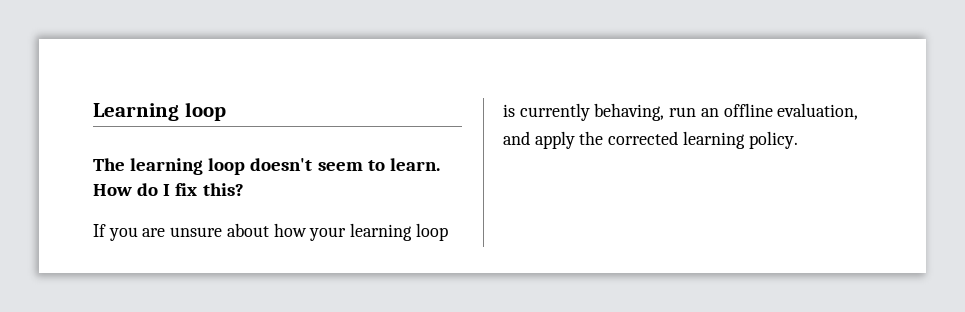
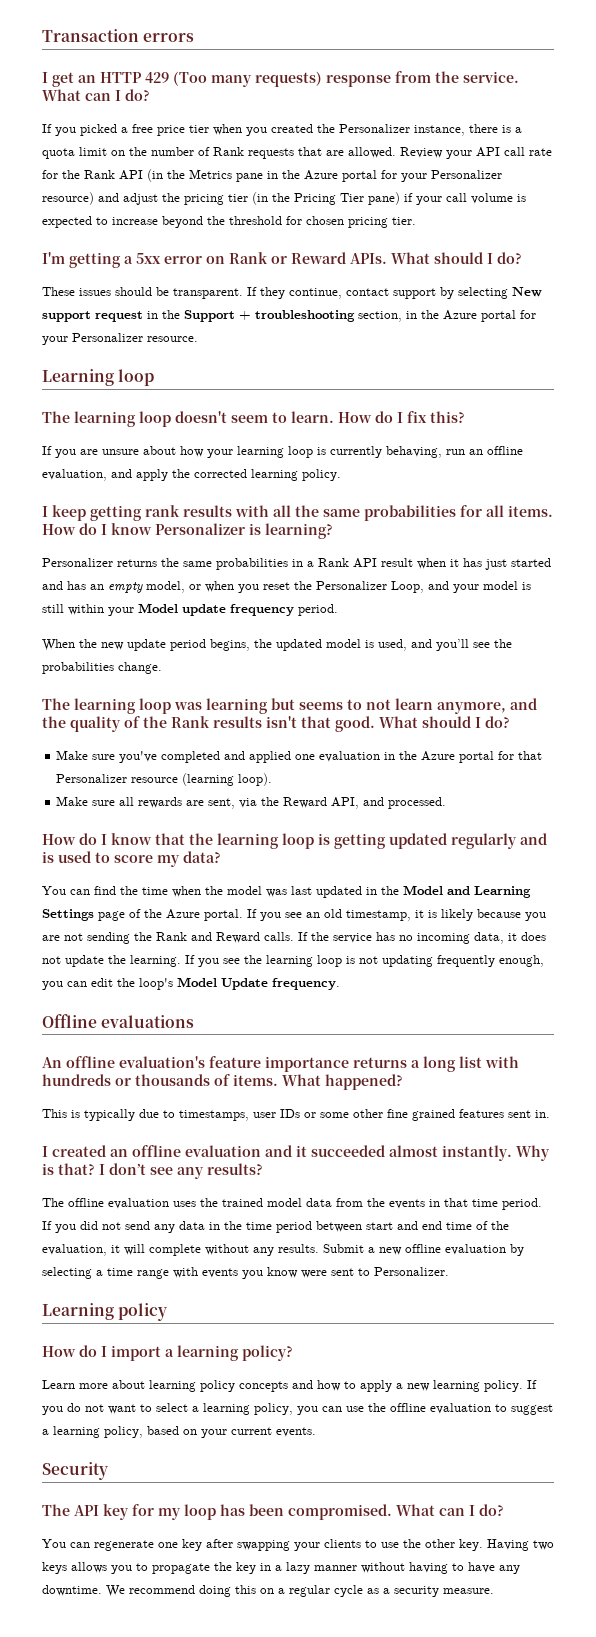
+ Transaction errors
+ I get an HTTP 429 (Too many requests) response from the service. What can I do?
+ If you picked a free price tier when you created the Personalizer instance, there is a quota limit on the number of Rank requests that are allowed. Review your API call rate for the Rank API (in the Metrics pane in the Azure portal for your Personalizer resource) and adjust the pricing tier (in the Pricing Tier pane) if your call volume is expected to increase beyond the threshold for chosen pricing tier.
+ I'm getting a 5xx error on Rank or Reward APIs. What should I do?
+ These issues should be transparent. If they continue, contact support by selecting New support request in the Support + troubleshooting section, in the Azure portal for your Personalizer resource.
+ I keep getting rank results with all the same probabilities for all items. How do I know Personalizer is learning?
+ Personalizer returns the same probabilities in a Rank API result when it has just started and has an empty model, or when you reset the Personalizer Loop, and your model is still within your Model update frequency period.
+ When the new update period begins, the updated model is used, and you’ll see the probabilities change.
+ The learning loop was learning but seems to not learn anymore, and the quality of the Rank results isn't that good. What should I do?
+ Make sure you've completed and applied one evaluation in the Azure portal for that Personalizer resource (learning loop).
+ Make sure all rewards are sent, via the Reward API, and processed.
+ How do I know that the learning loop is getting updated regularly and is used to score my data?
+ You can find the time when the model was last updated in the Model and Learning Settings page of the Azure portal. If you see an old timestamp, it is likely because you are not sending the Rank and Reward calls. If the service has no incoming data, it does not update the learning. If you see the learning loop is not updating frequently enough, you can edit the loop's Model Update frequency.
+ Offline evaluations
+ An offline evaluation's feature importance returns a long list with hundreds or thousands of items. What happened?
+ This is typically due to timestamps, user IDs or some other fine grained features sent in.
+ I created an offline evaluation and it succeeded almost instantly. Why is that? I don’t see any results?
+ The offline evaluation uses the trained model data from the events in that time period. If you did not send any data in the time period between start and end time of the evaluation, it will complete without any results. Submit a new offline evaluation by selecting a time range with events you know were sent to Personalizer.
+ Learning policy
+ How do I import a learning policy?
+ Learn more about learning policy concepts and how to apply a new learning policy. If you do not want to select a learning policy, you can use the offline evaluation to suggest a learning policy, based on your current events.
+ Security
+ The API key for my loop has been compromised. What can I do?
+ You can regenerate one key after swapping your clients to use the other key. Having two keys allows you to propagate the key in a lazy manner without having to have any downtime. We recommend doing this on a regular cycle as a security measure.

